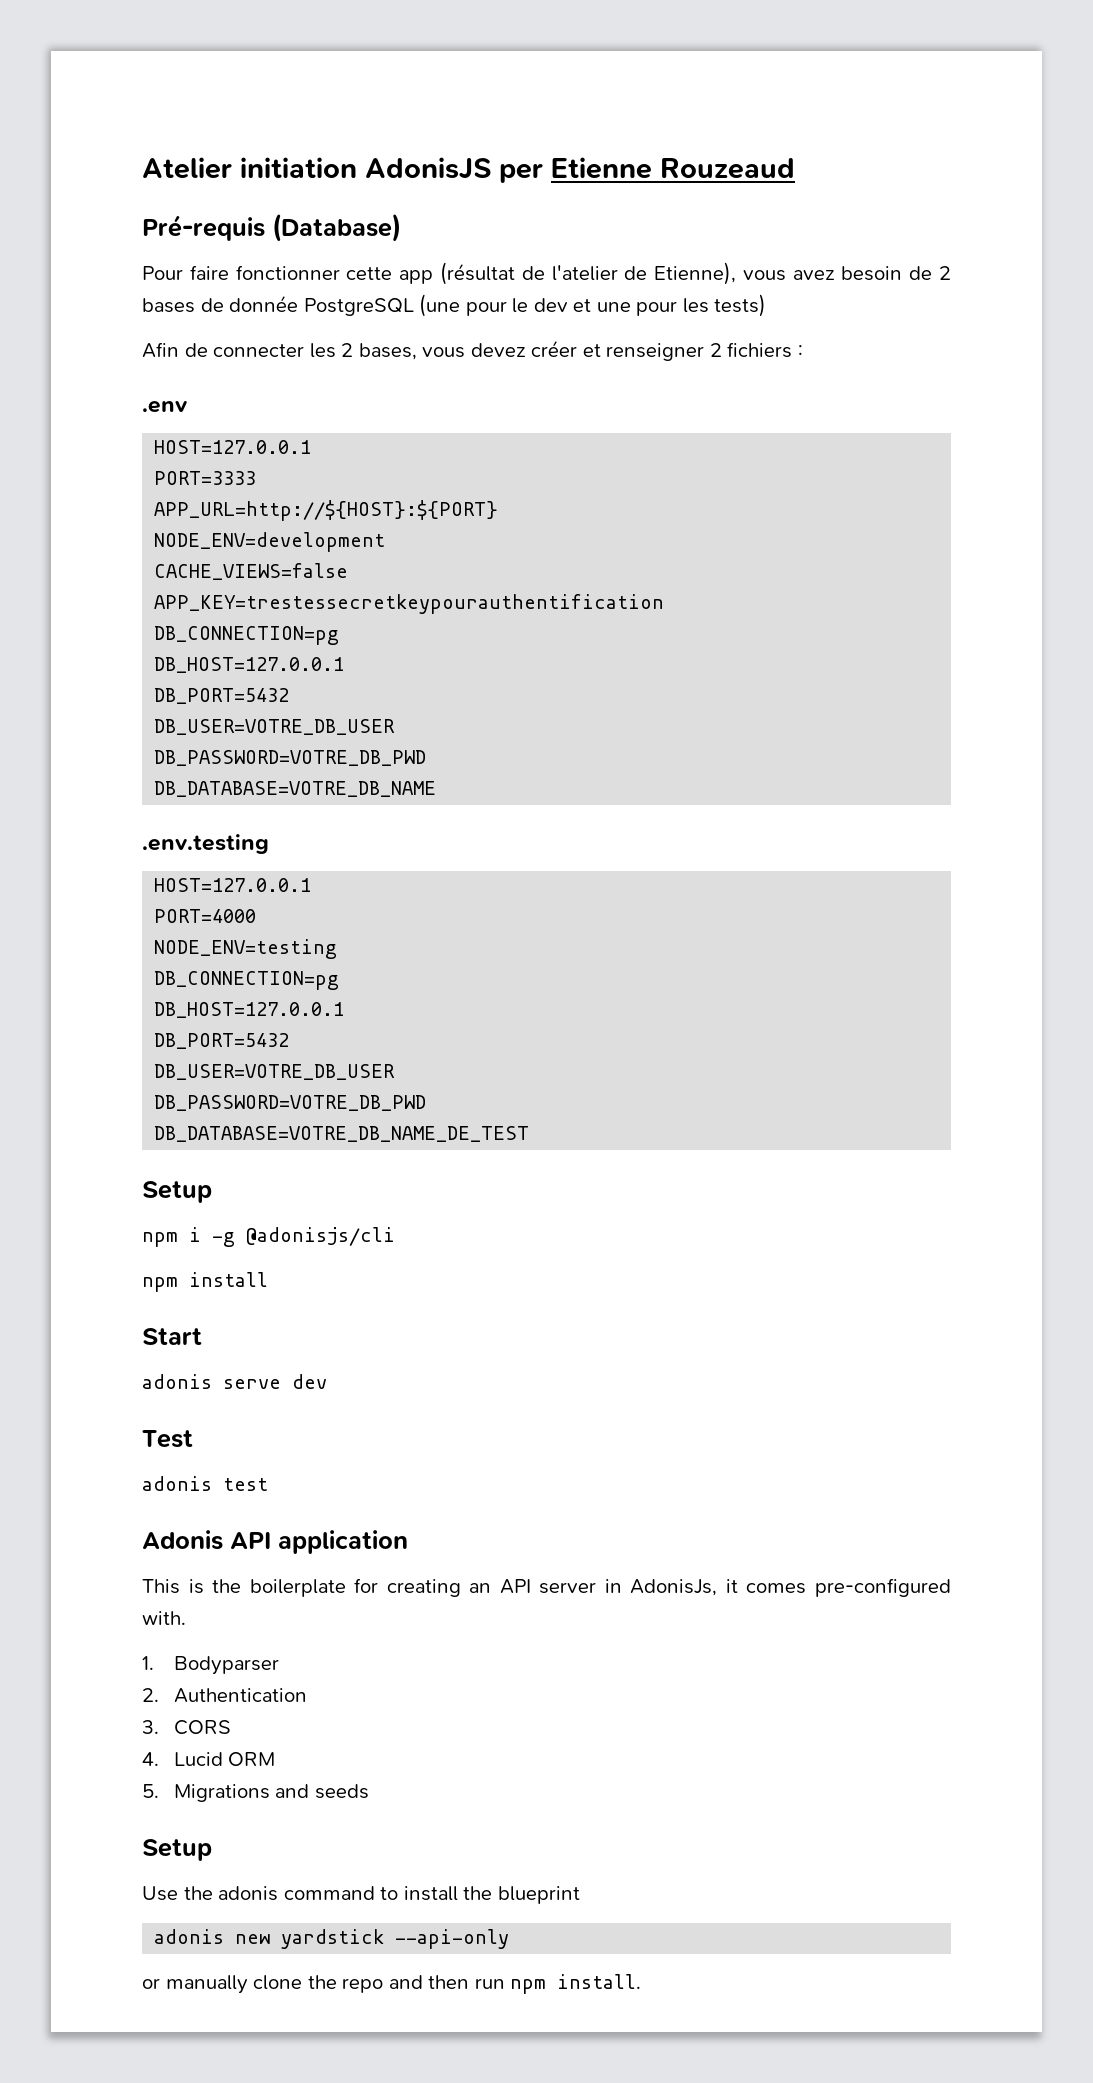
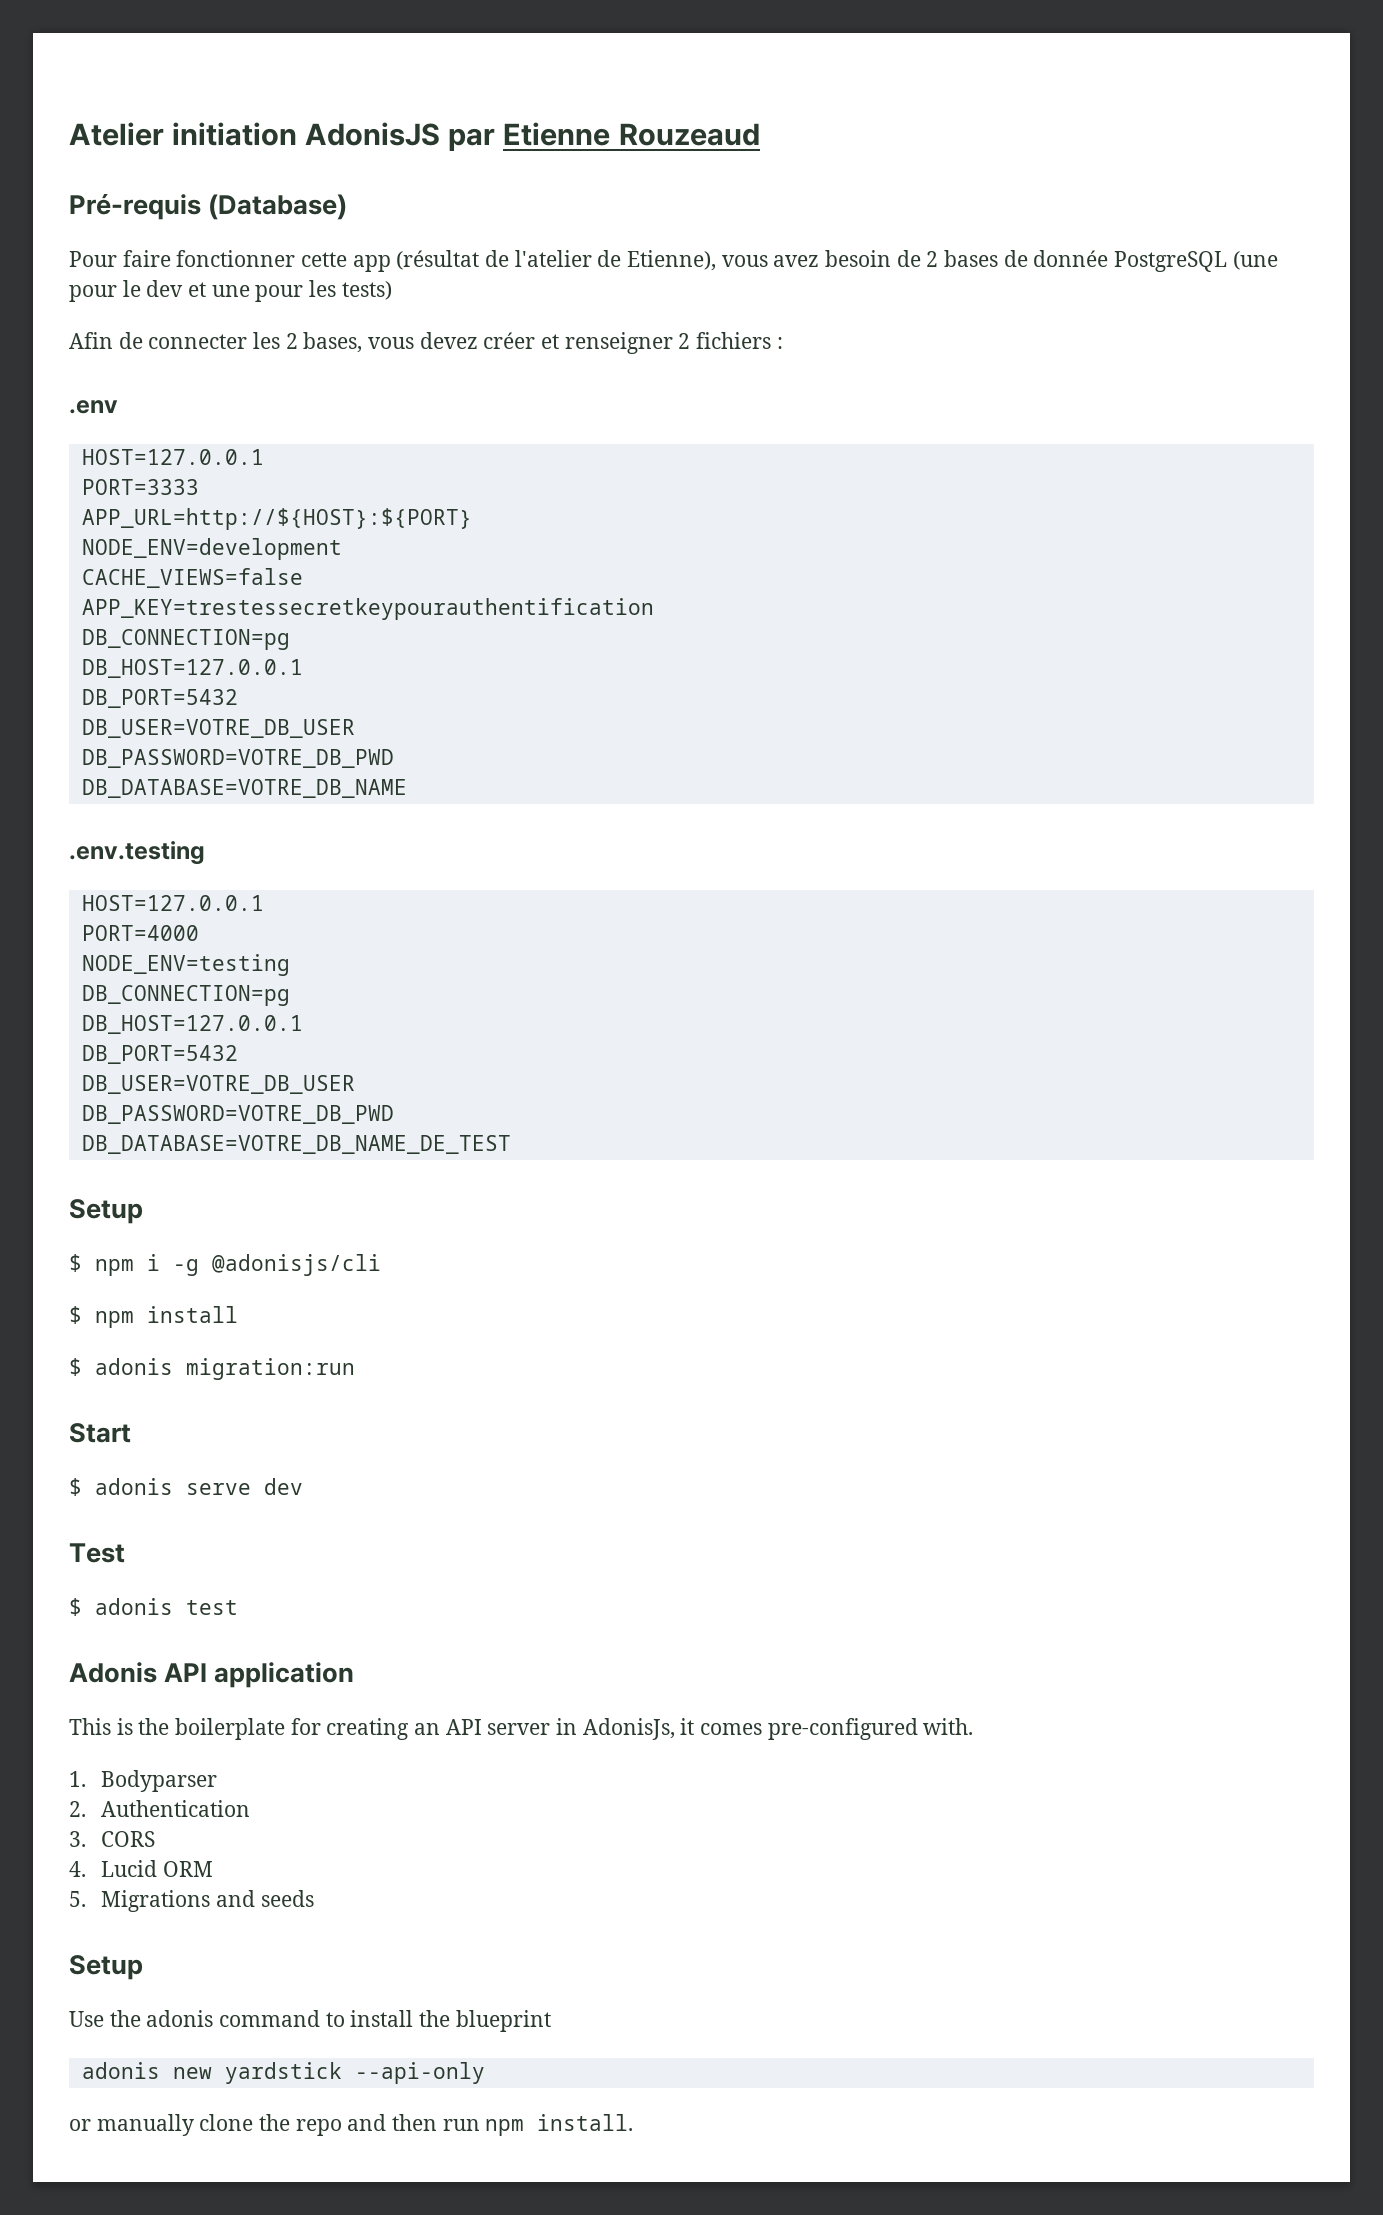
- Atelier initiation AdonisJS per Etienne Rouzeaud
+ Atelier initiation AdonisJS par Etienne Rouzeaud
- npm i -g @adonisjs/cli
+ $ npm i -g @adonisjs/cli
- npm install
+ $ npm install
+ $ adonis migration:run
- adonis serve dev
+ $ adonis serve dev
- adonis test
+ $ adonis test

